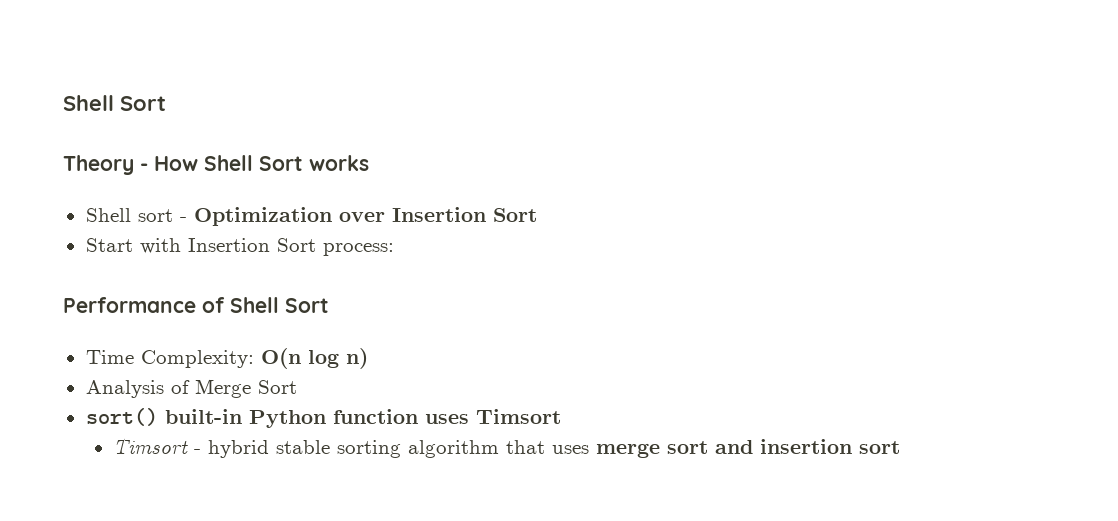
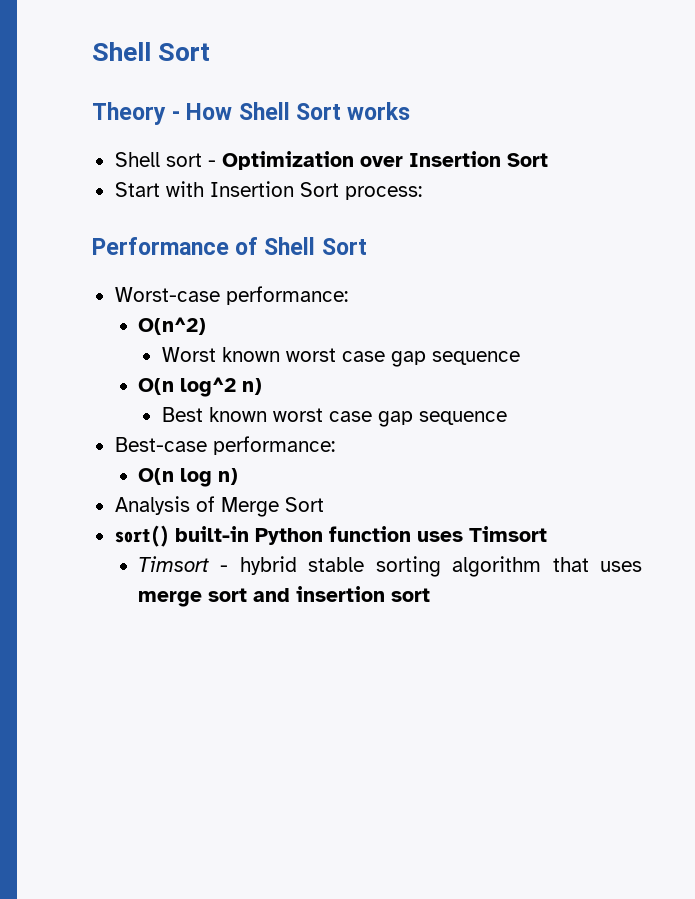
- Time Complexity: O(n log n)
+ Worst-case performance:
+ O(n^2)
+ Worst known worst case gap sequence
+ O(n log^2 n)
+ Best known worst case gap sequence
+ Best-case performance:
+ O(n log n)

